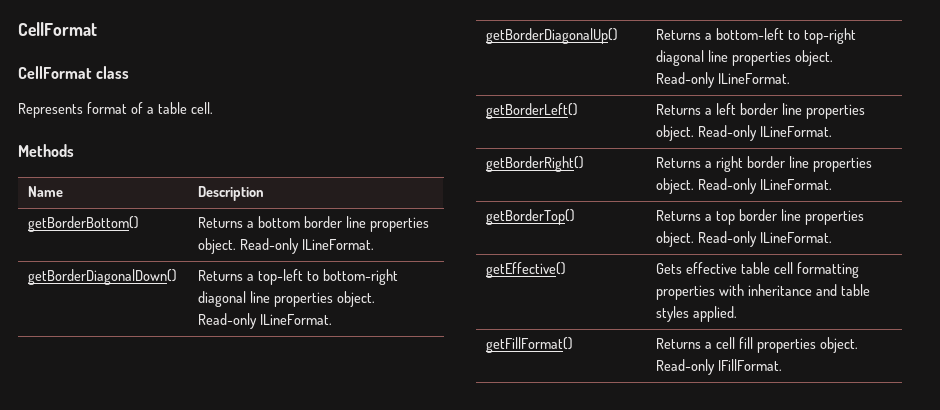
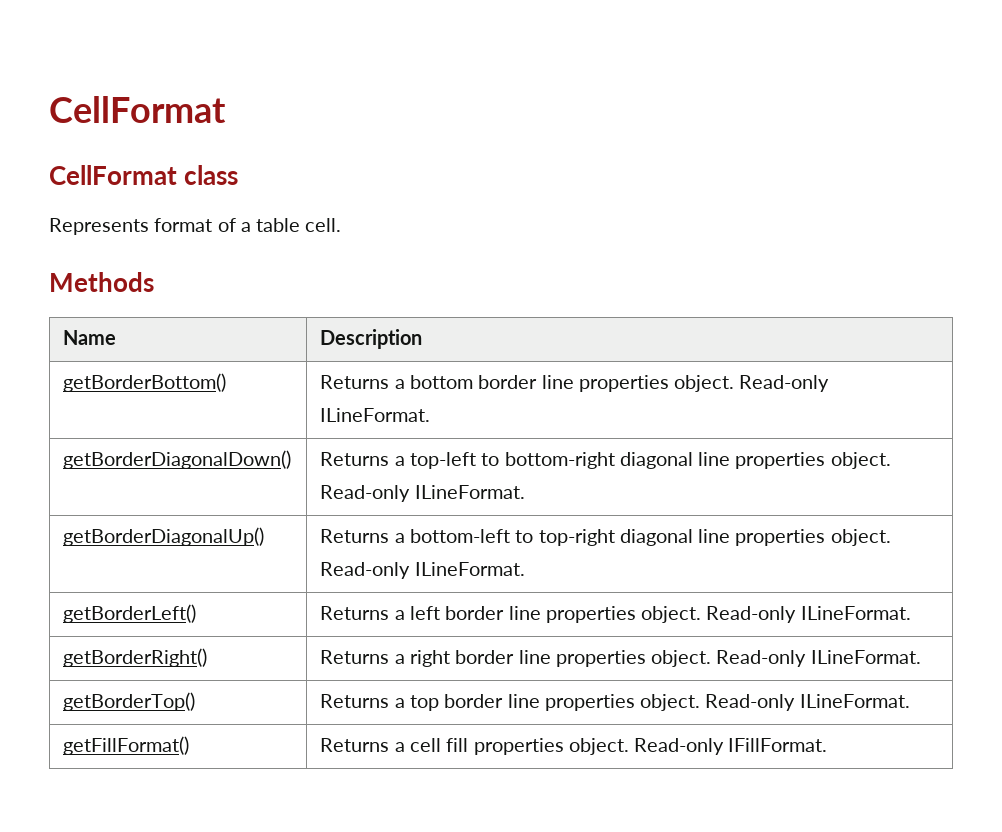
- getEffective() | Gets effective table cell formatting properties with inheritance and table styles applied.

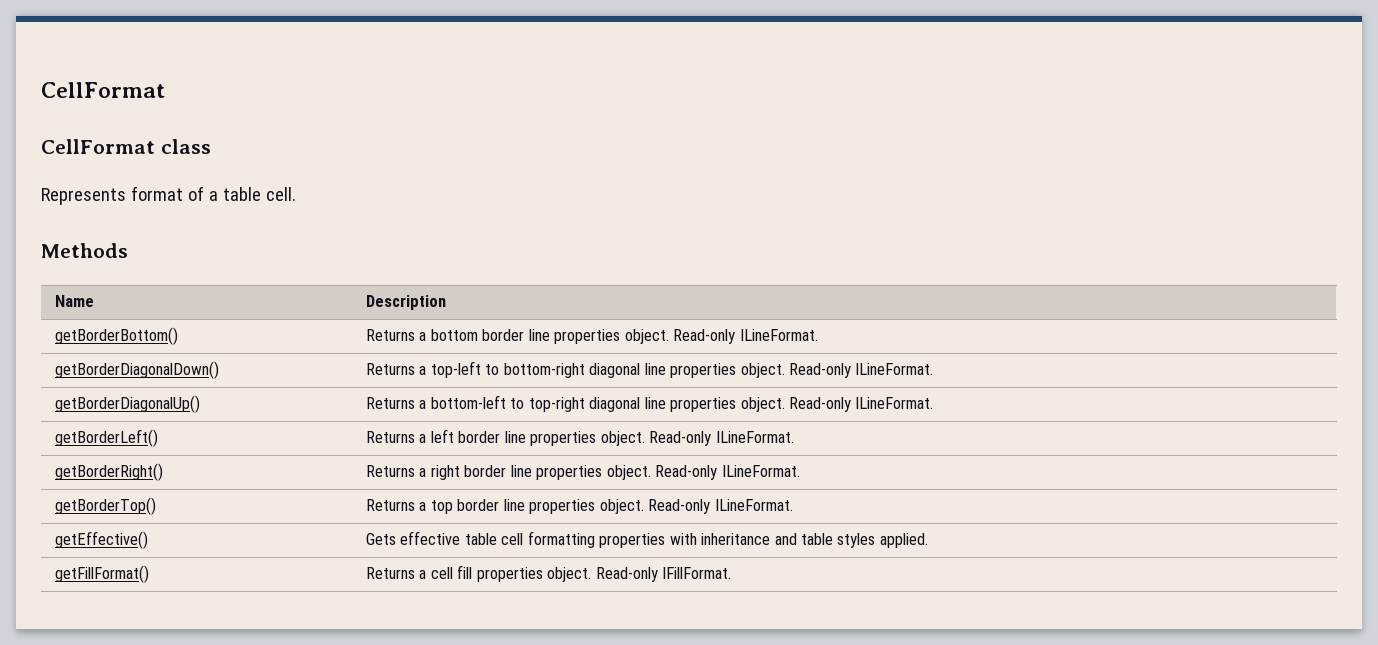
+ getEffective() | Gets effective table cell formatting properties with inheritance and table styles applied.

